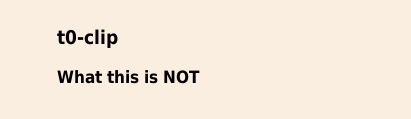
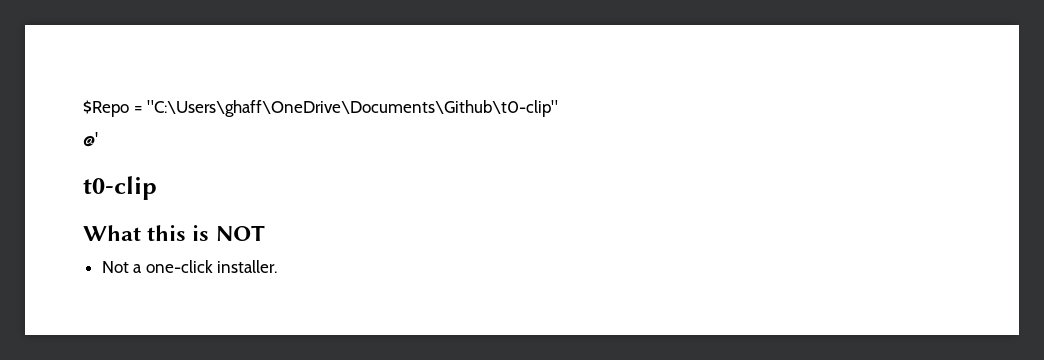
+ $Repo = "C:\Users\ghaff\OneDrive\Documents\Github\t0-clip"
+ @'
+ Not a one-click installer.

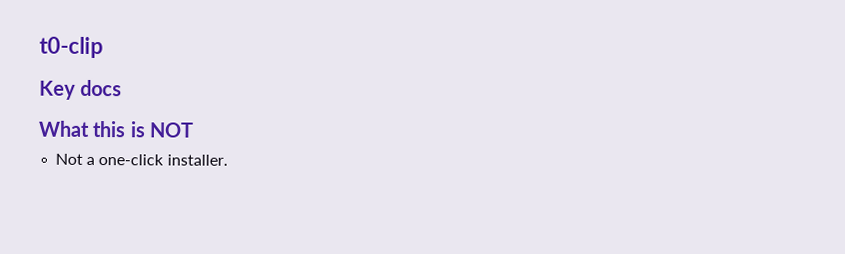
- $Repo = "C:\Users\ghaff\OneDrive\Documents\Github\t0-clip"
- @'
  t0-clip
+ Key docs

